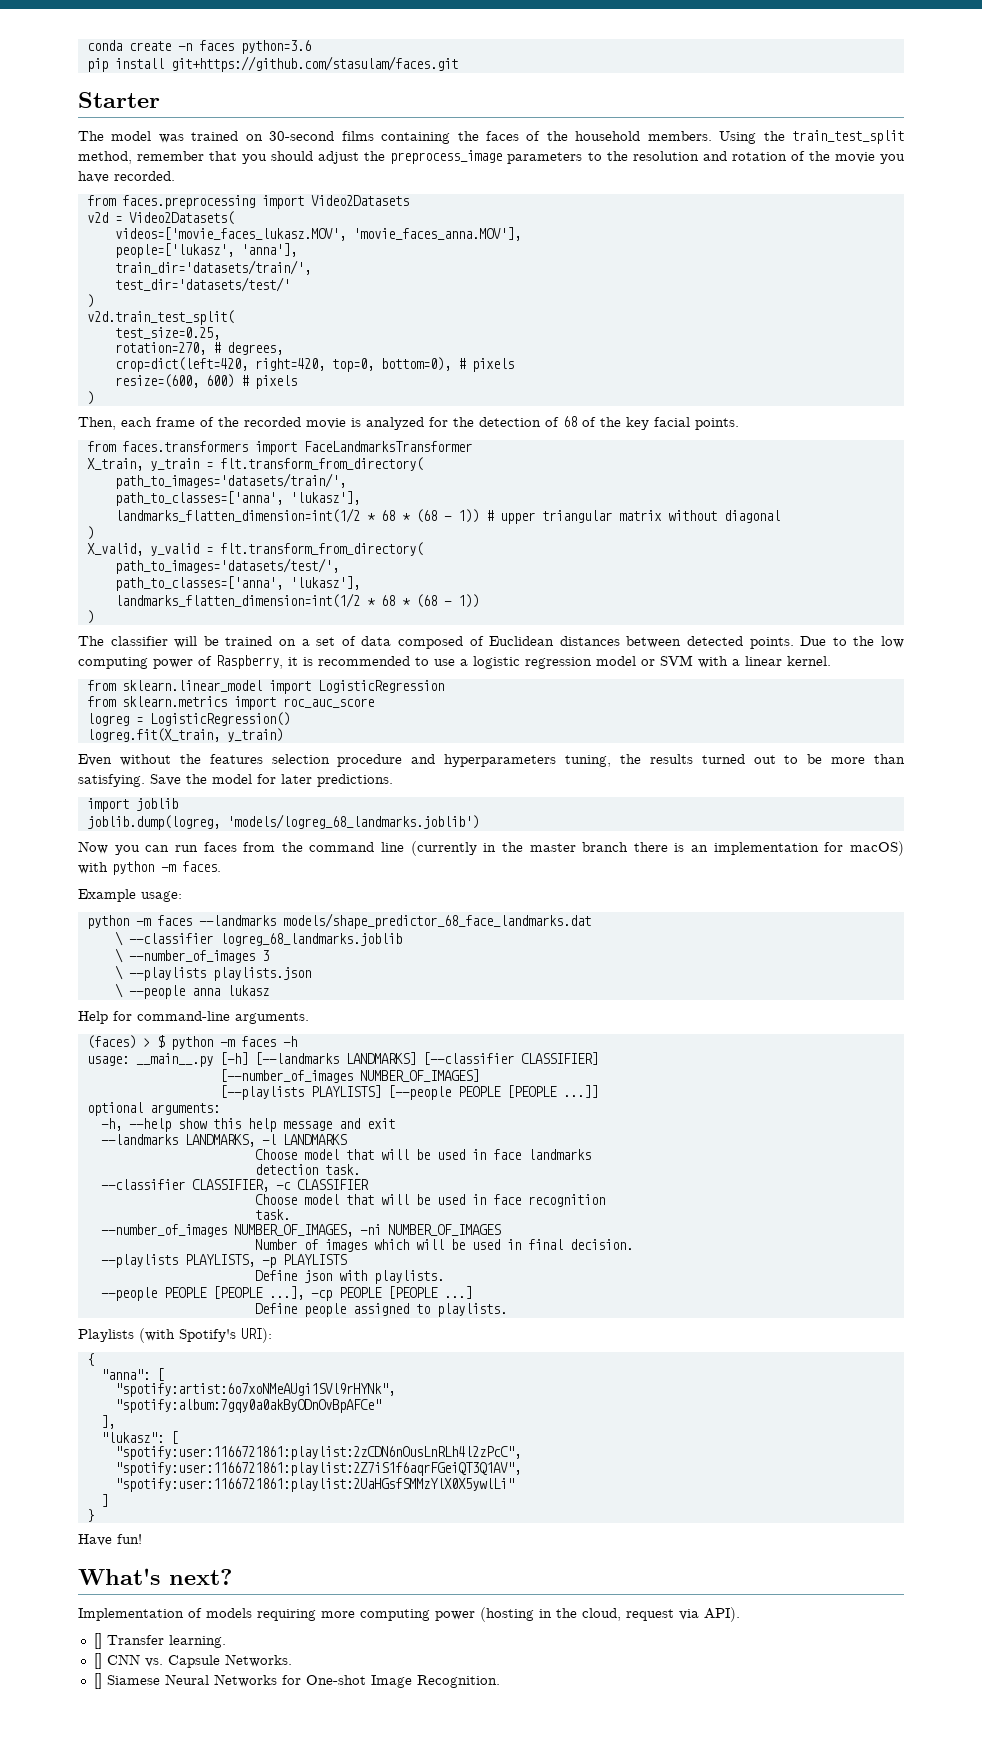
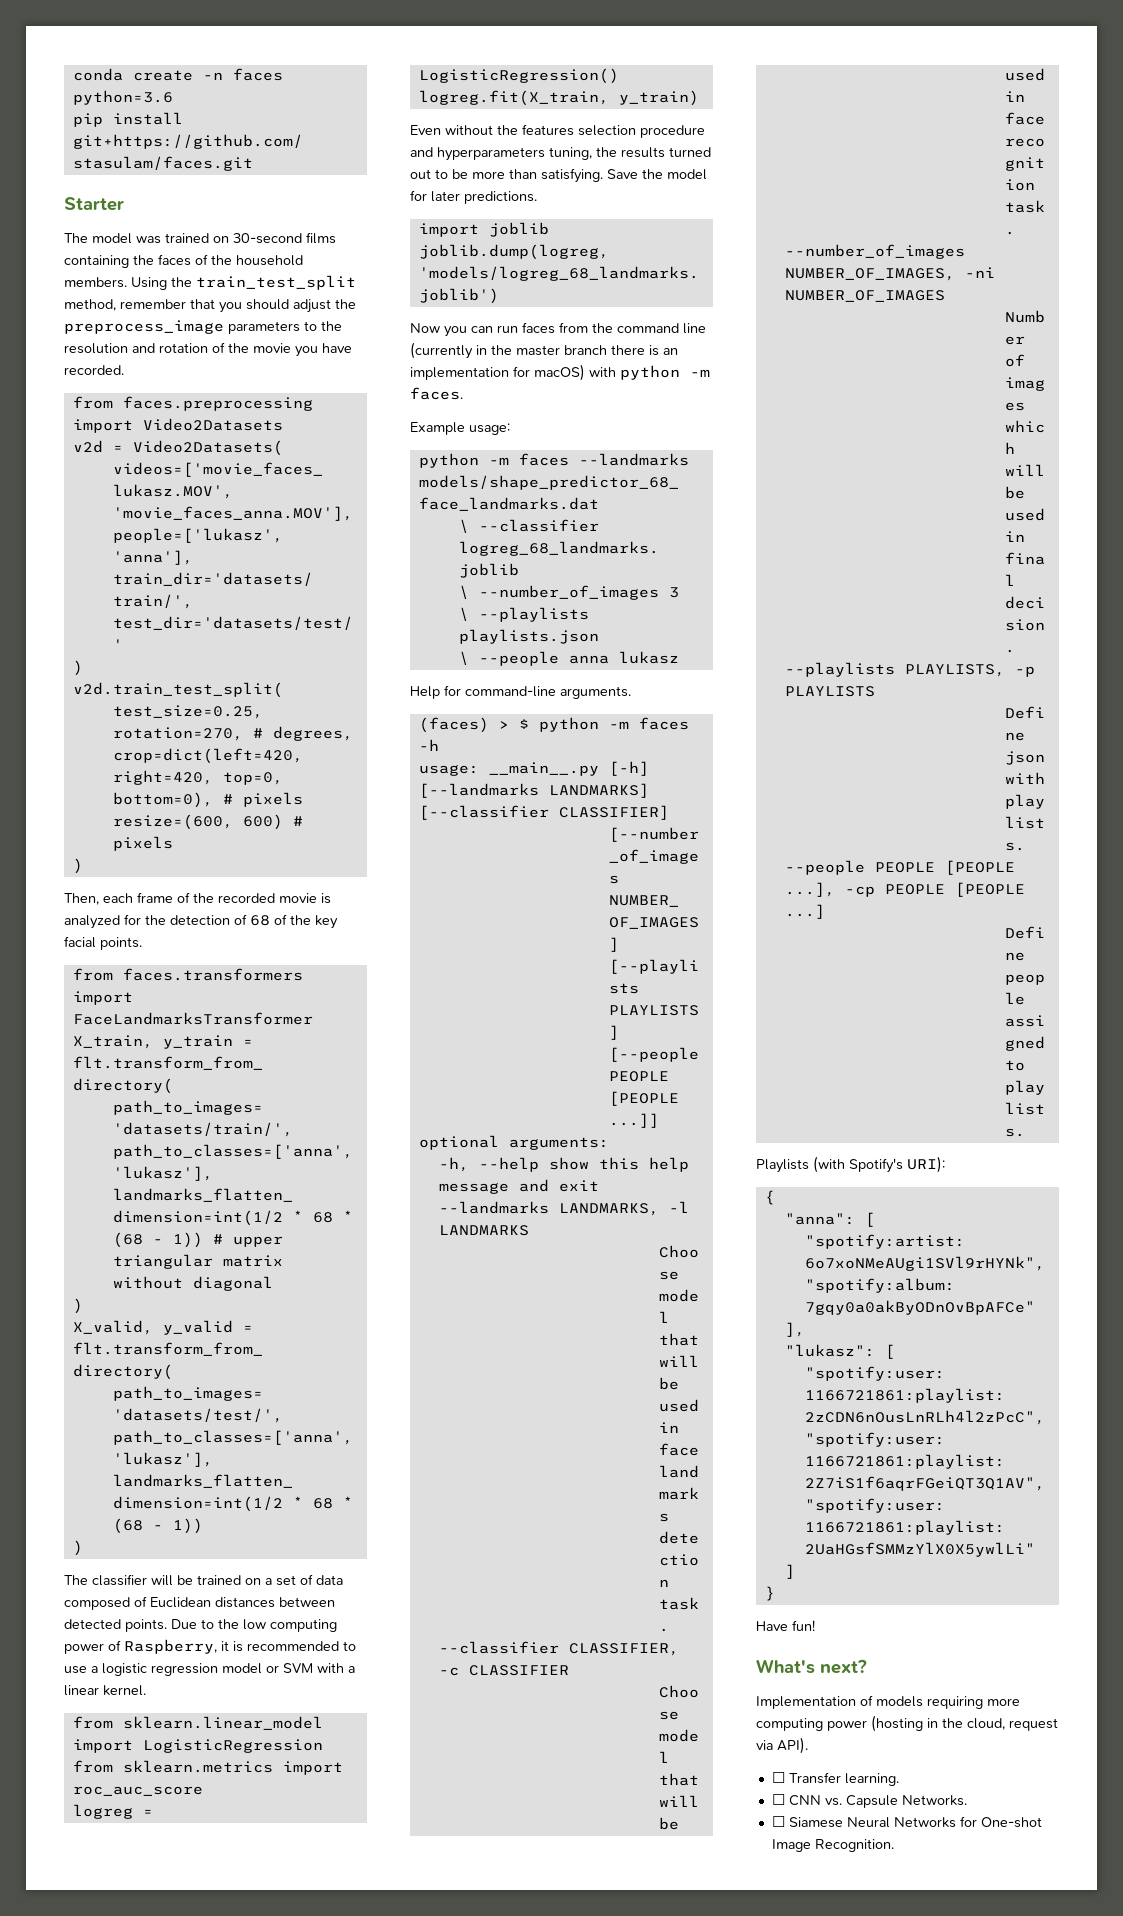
- [] Transfer learning.
+ ☐ Transfer learning.
- [] CNN vs. Capsule Networks.
+ ☐ CNN vs. Capsule Networks.
- [] Siamese Neural Networks for One-shot Image Recognition.
+ ☐ Siamese Neural Networks for One-shot Image Recognition.

